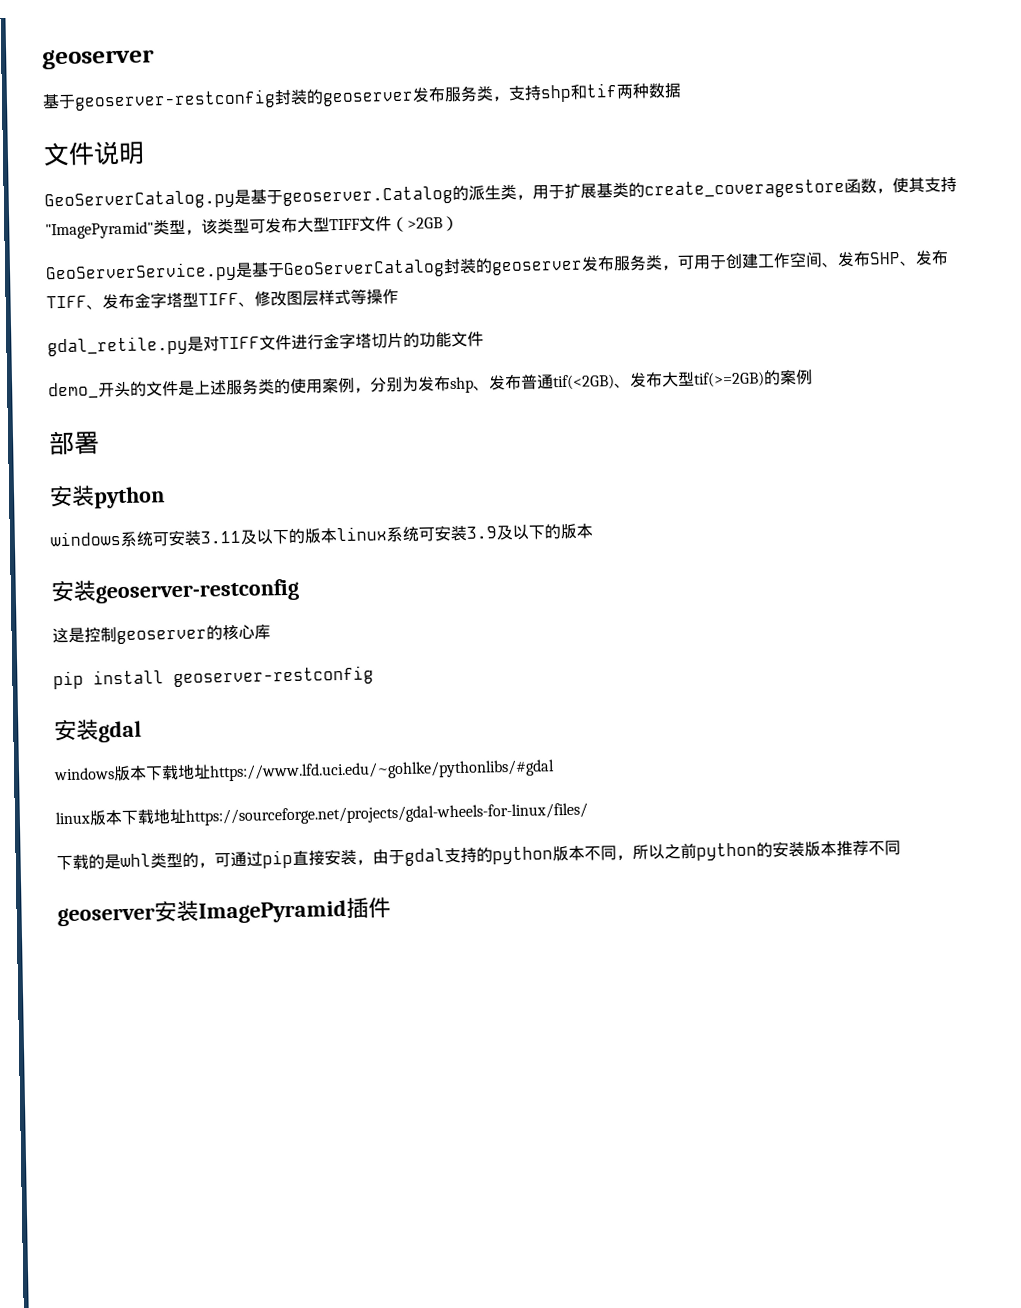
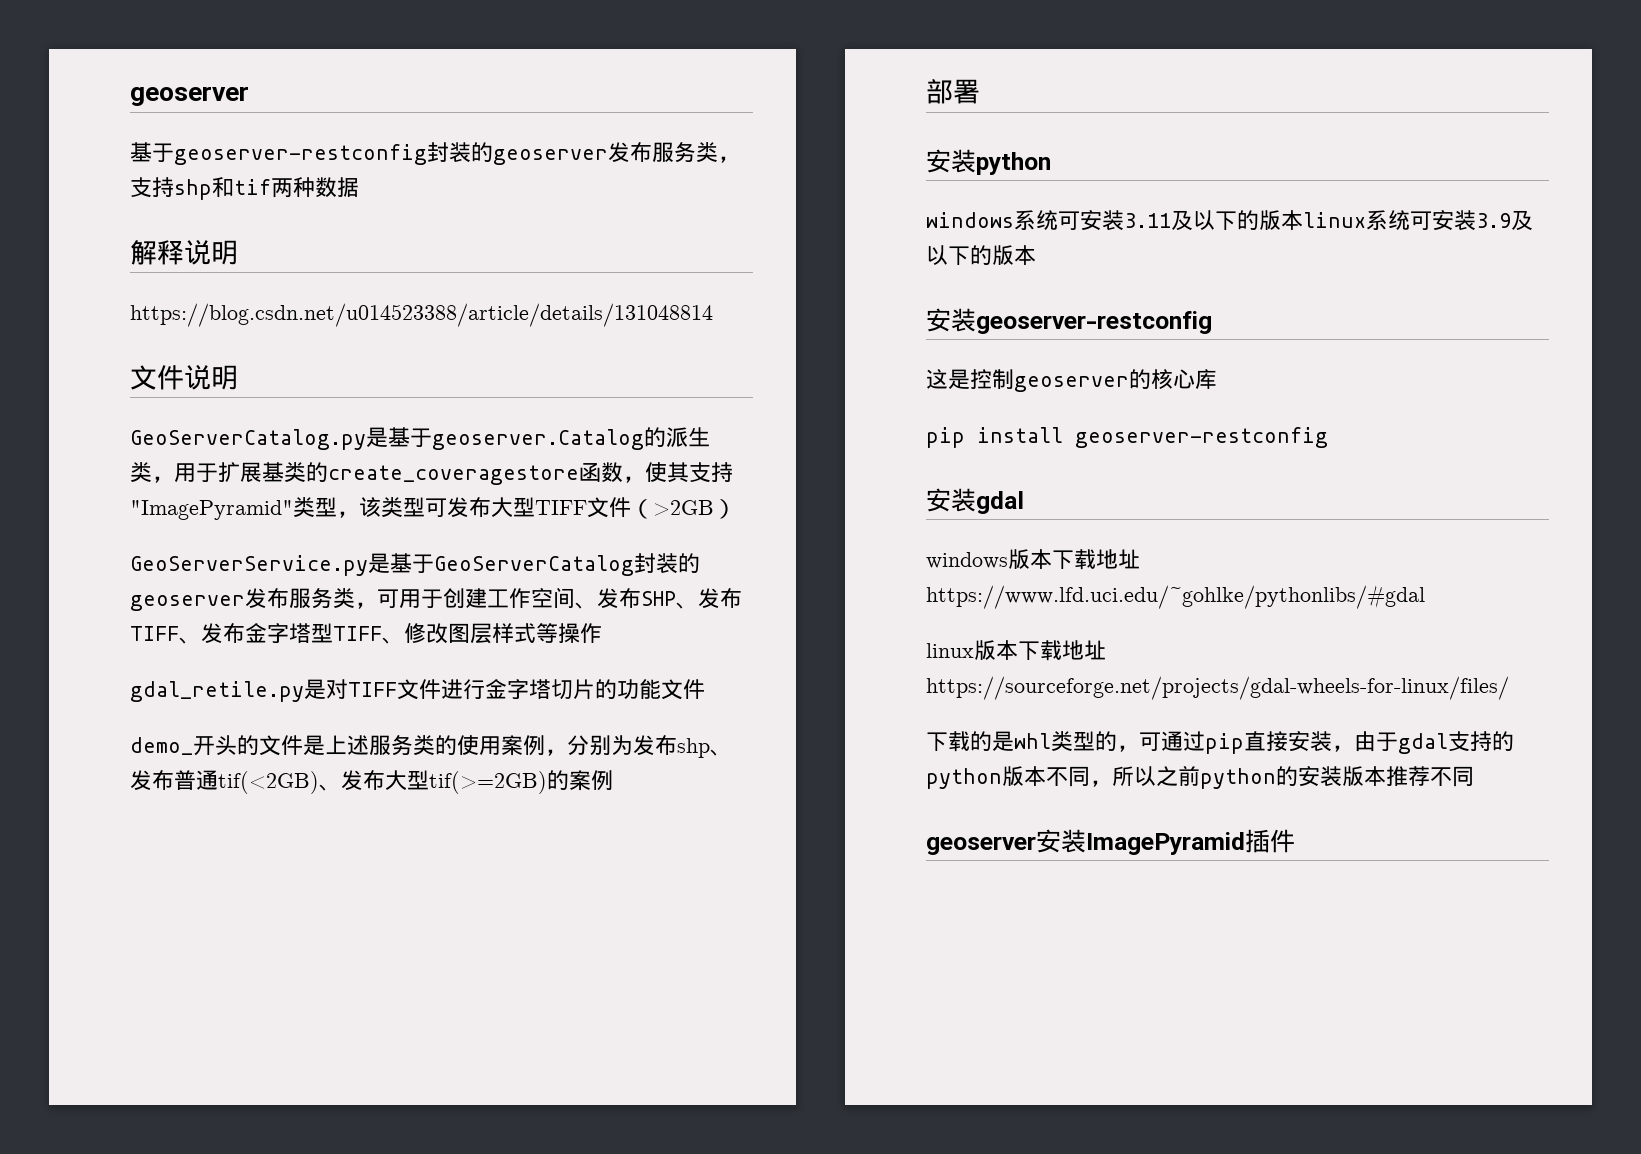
+ 解释说明
+ https://blog.csdn.net/u014523388/article/details/131048814

